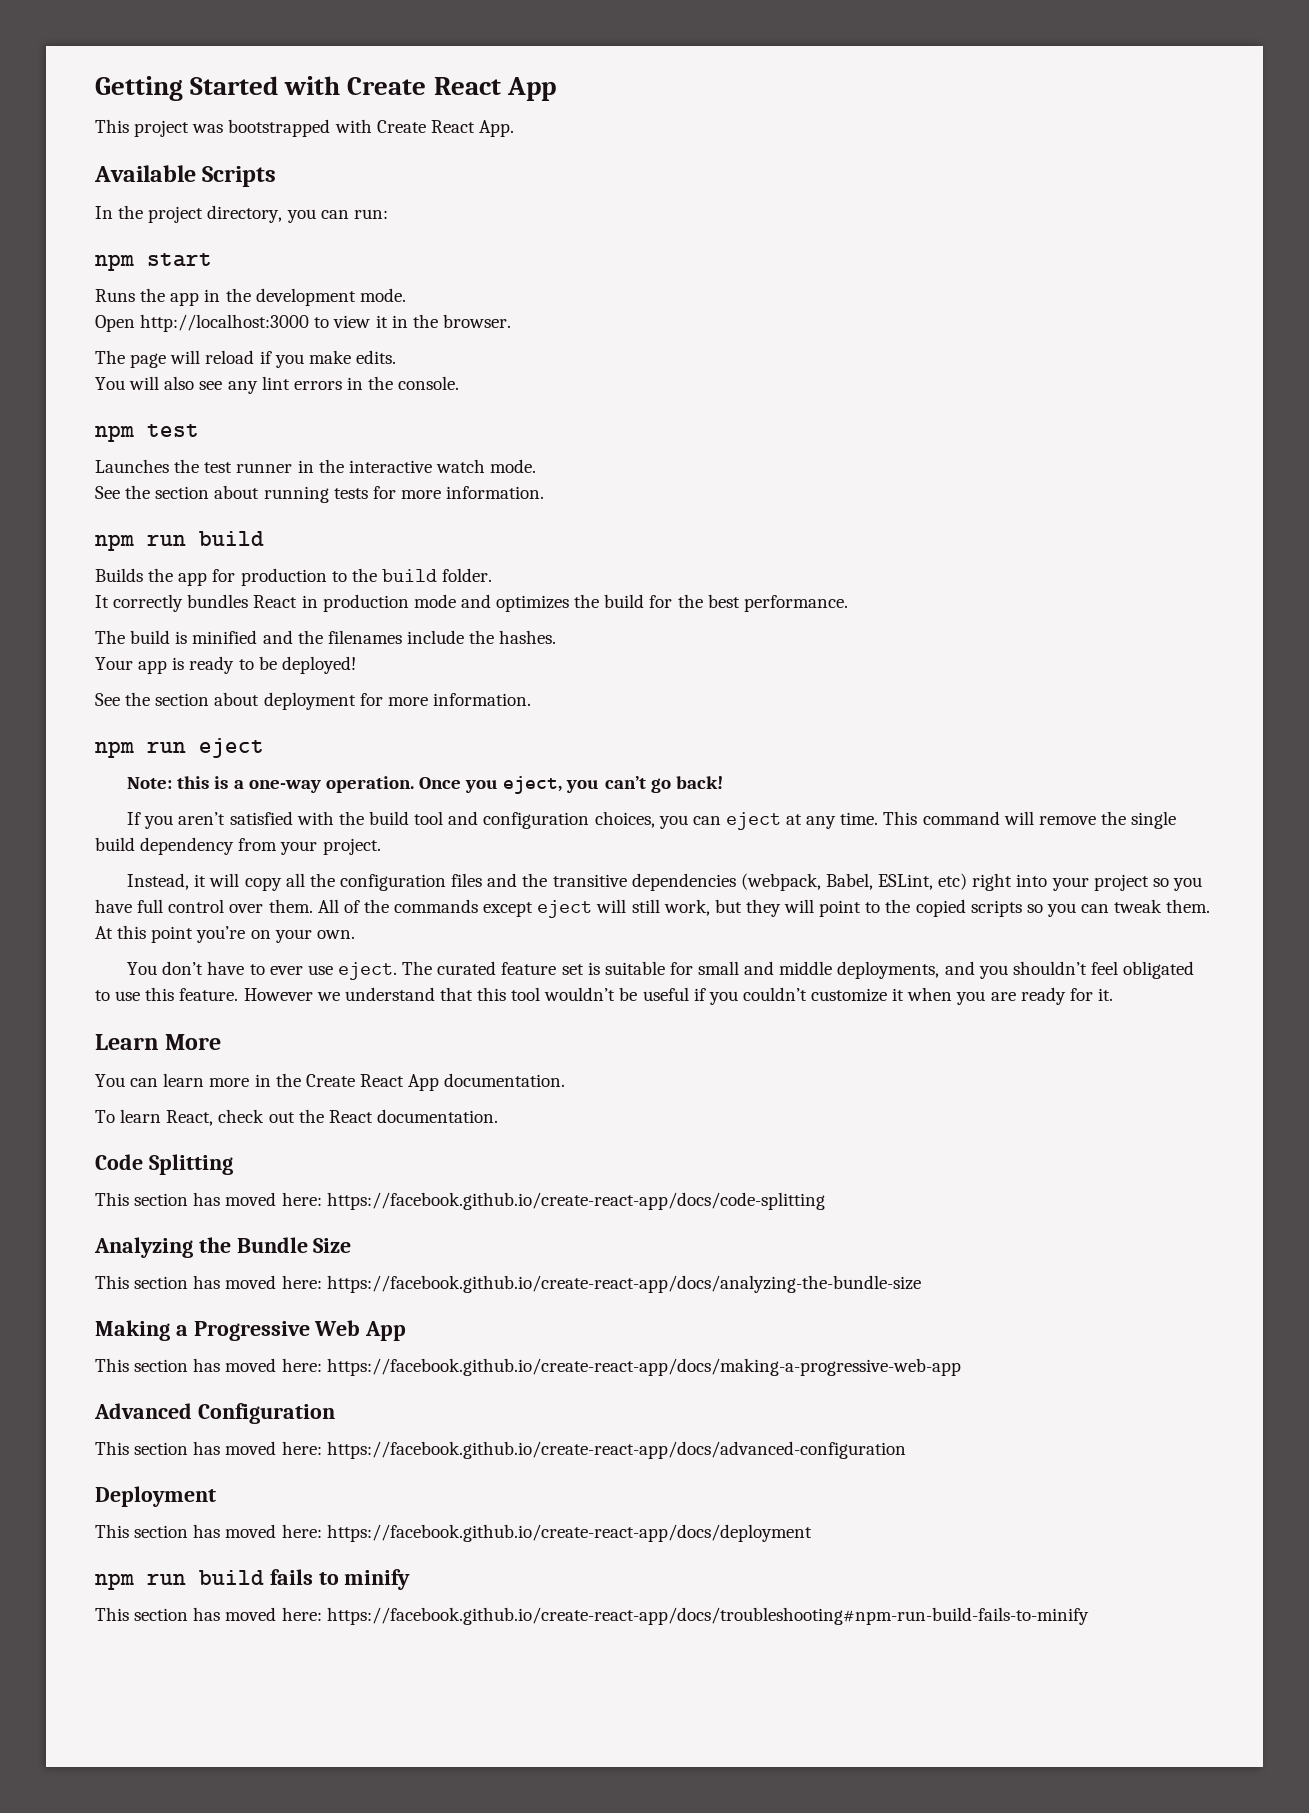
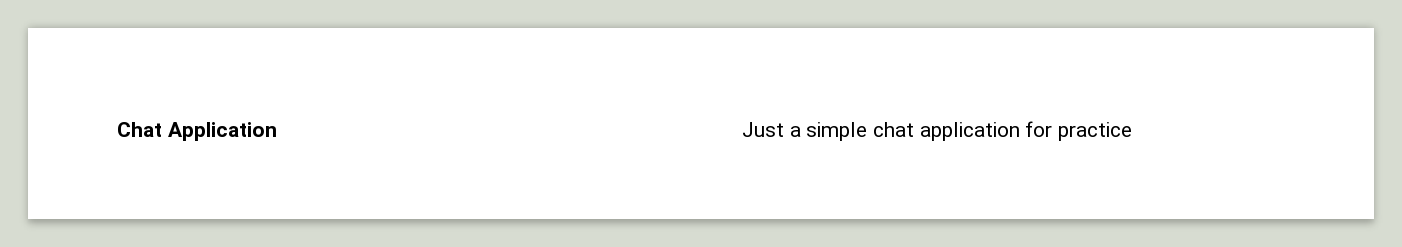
- Getting Started with Create React App
- This project was bootstrapped with Create React App.
- Available Scripts
- In the project directory, you can run:
- npm start
- Runs the app in the development mode.
- Open http://localhost:3000 to view it in the browser.
- The page will reload if you make edits.
- You will also see any lint errors in the console.
- npm test
- Launches the test runner in the interactive watch mode.
- See the section about running tests for more information.
- npm run build
- Builds the app for production to the build folder.
- It correctly bundles React in production mode and optimizes the build for the best performance.
- The build is minified and the filenames include the hashes.
- Your app is ready to be deployed!
- See the section about deployment for more information.
- npm run eject
- Note: this is a one-way operation. Once you eject, you can’t go back!
- If you aren’t satisfied with the build tool and configuration choices, you can eject at any time. This command will remove the single build dependency from your project.
- Instead, it will copy all the configuration files and the transitive dependencies (webpack, Babel, ESLint, etc) right into your project so you have full control over them. All of the commands except eject will still work, but they will point to the copied scripts so you can tweak them. At this point you’re on your own.
- You don’t have to ever use eject. The curated feature set is suitable for small and middle deployments, and you shouldn’t feel obligated to use this feature. However we understand that this tool wouldn’t be useful if you couldn’t customize it when you are ready for it.
- Learn More
- You can learn more in the Create React App documentation.
- To learn React, check out the React documentation.
- Code Splitting
- This section has moved here: https://facebook.github.io/create-react-app/docs/code-splitting
- Analyzing the Bundle Size
- This section has moved here: https://facebook.github.io/create-react-app/docs/analyzing-the-bundle-size
- Making a Progressive Web App
- This section has moved here: https://facebook.github.io/create-react-app/docs/making-a-progressive-web-app
- Advanced Configuration
- This section has moved here: https://facebook.github.io/create-react-app/docs/advanced-configuration
- Deployment
- This section has moved here: https://facebook.github.io/create-react-app/docs/deployment
- npm run build fails to minify
- This section has moved here: https://facebook.github.io/create-react-app/docs/troubleshooting#npm-run-build-fails-to-minify
+ Chat Application
+ Just a simple chat application for practice

